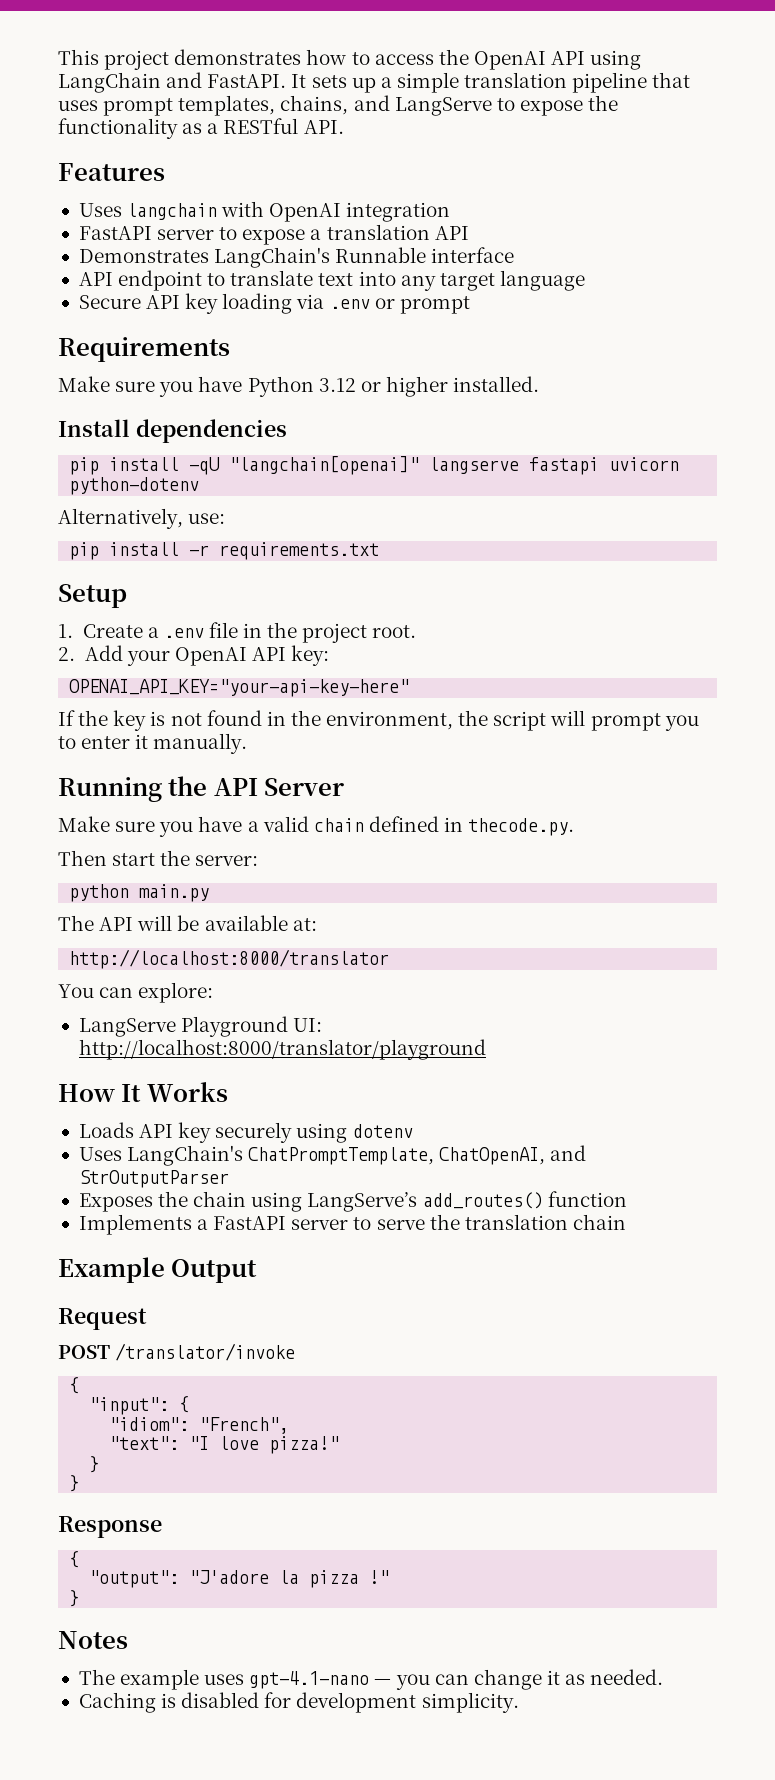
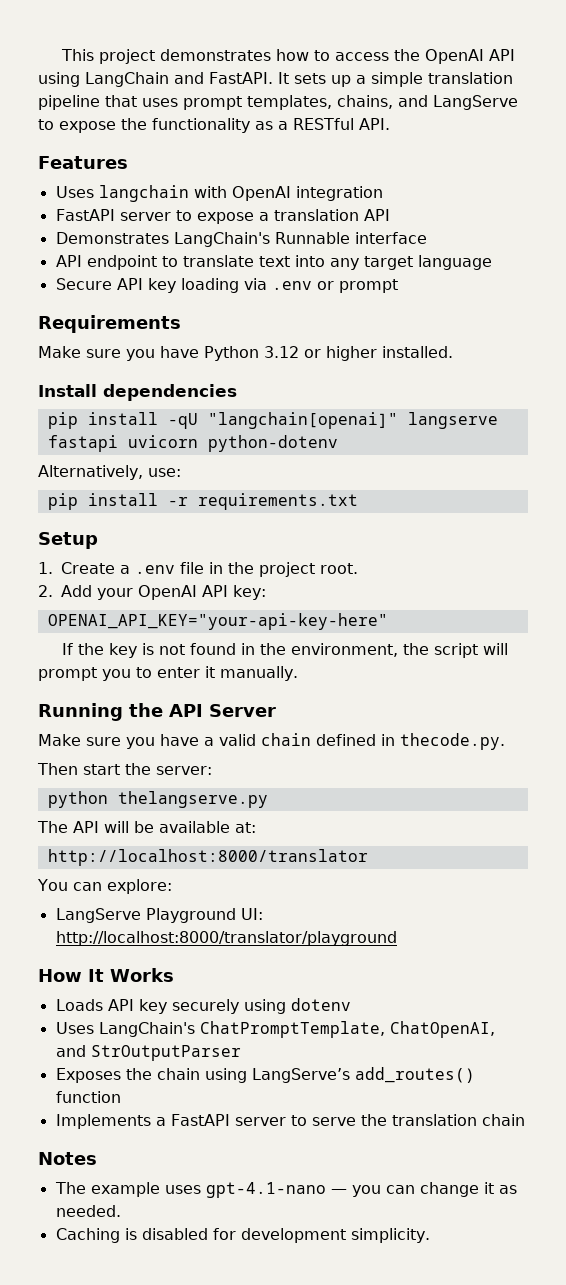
- python main.py
+ python thelangserve.py
- Example Output
- Request
- POST /translator/invoke
- {
- "input": {
- "idiom": "French",
- "text": "I love pizza!"
- }
- }
- Response
- {
- "output": "J'adore la pizza !"
- }

